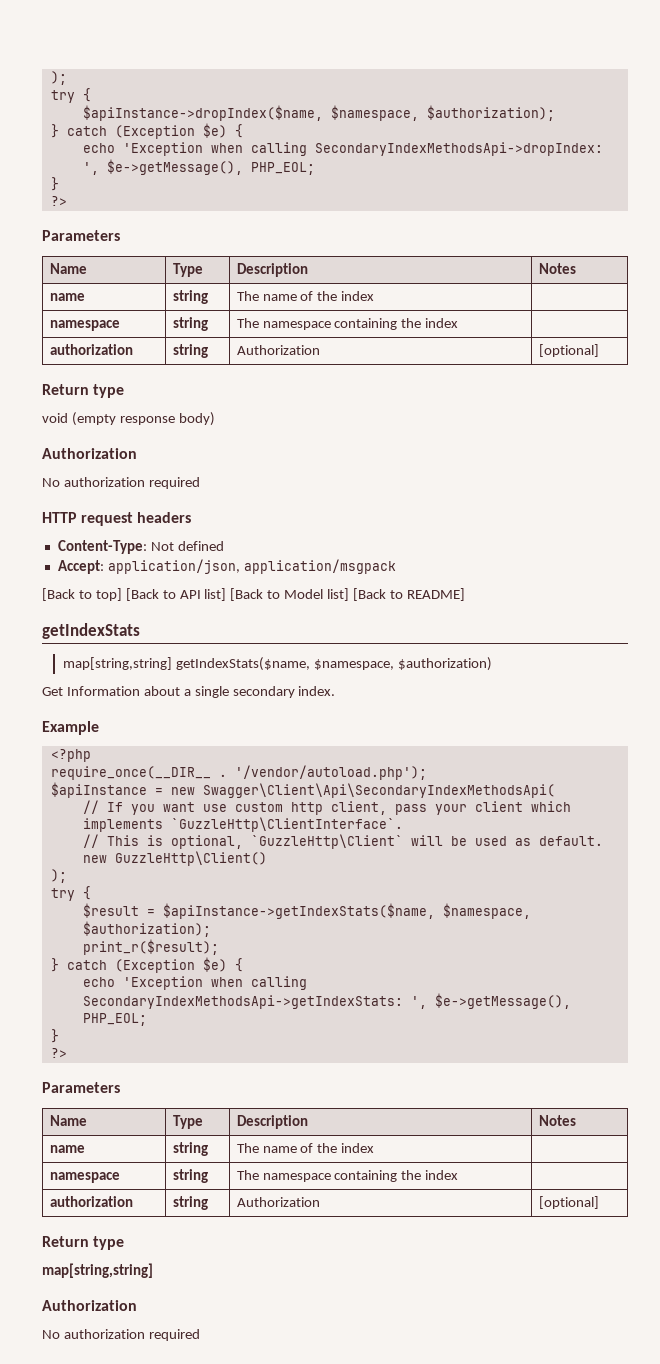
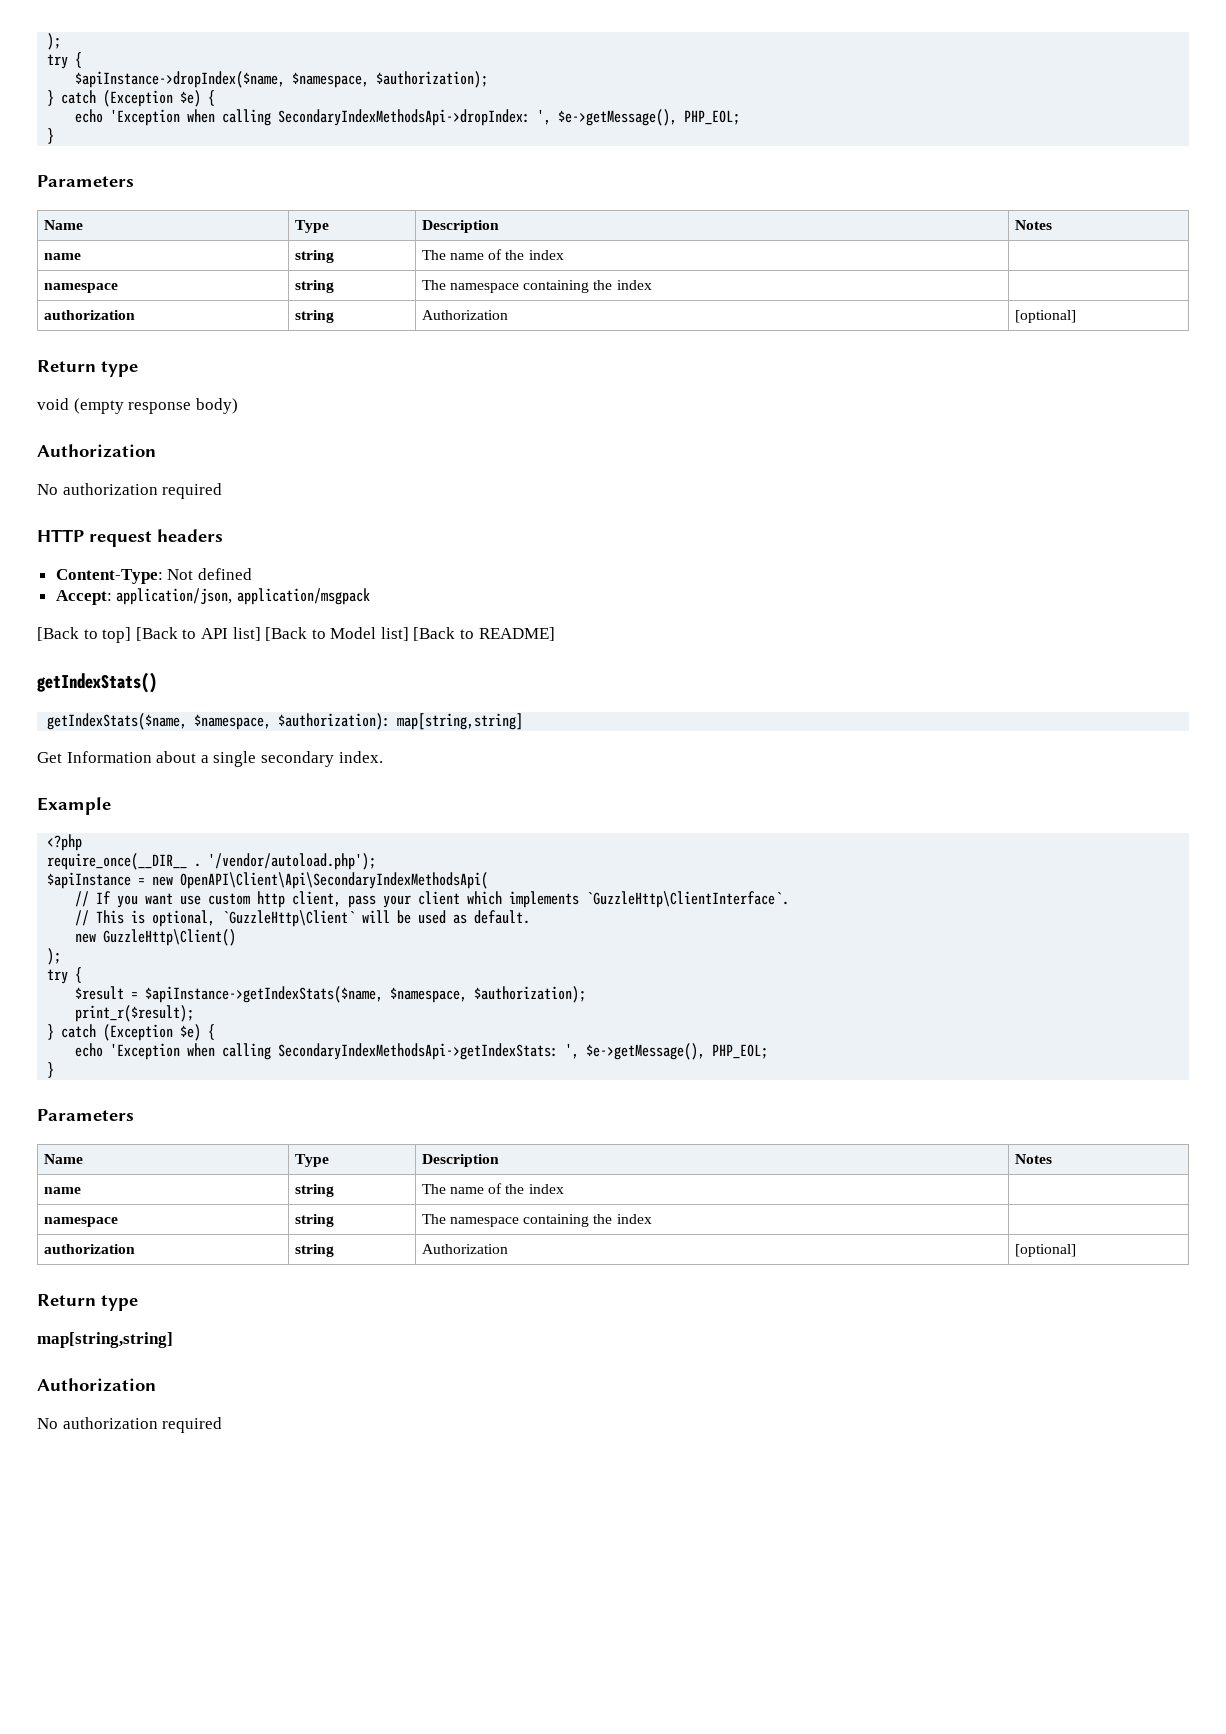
  echo 'Exception when calling SecondaryIndexMethodsApi->dropIndex: ', $e->getMessage(), PHP_EOL;
  }
- ?>
- getIndexStats
- map[string,string] getIndexStats($name, $namespace, $authorization)
+ getIndexStats()
+ getIndexStats($name, $namespace, $authorization): map[string,string]
- $apiInstance = new Swagger\Client\Api\SecondaryIndexMethodsApi(
+ $apiInstance = new OpenAPI\Client\Api\SecondaryIndexMethodsApi(
  echo 'Exception when calling SecondaryIndexMethodsApi->getIndexStats: ', $e->getMessage(), PHP_EOL;
  }
- ?>

